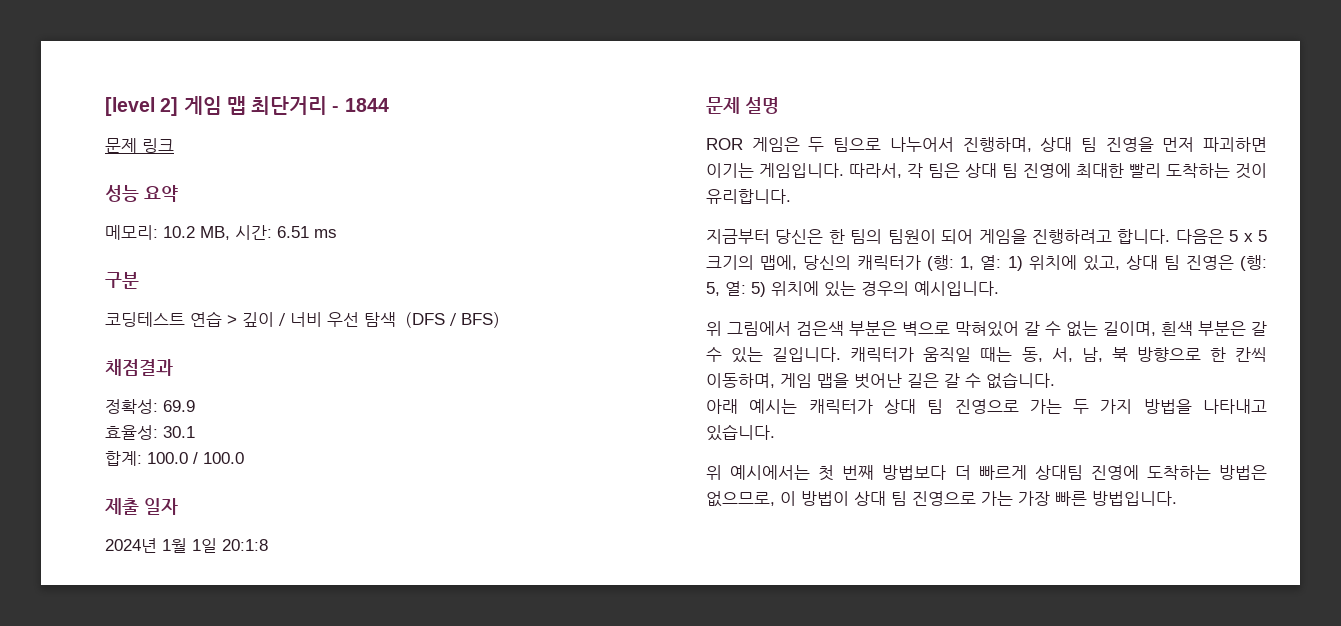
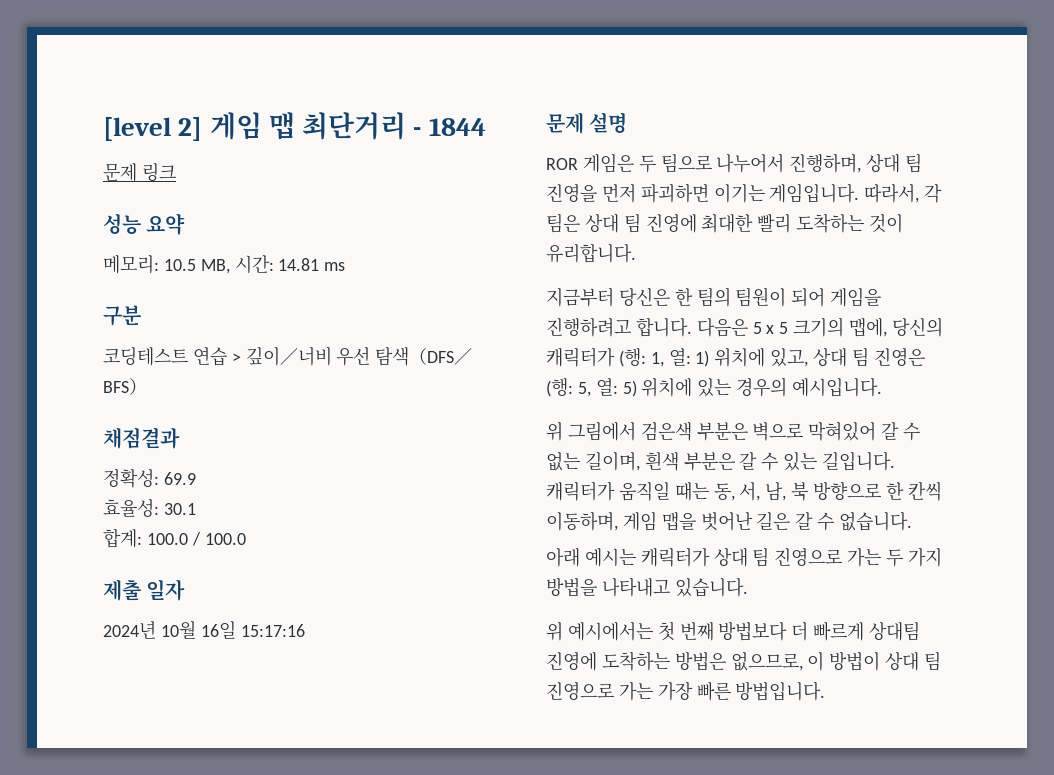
- 메모리: 10.2 MB, 시간: 6.51 ms
+ 메모리: 10.5 MB, 시간: 14.81 ms
- 2024년 1월 1일 20:1:8
+ 2024년 10월 16일 15:17:16

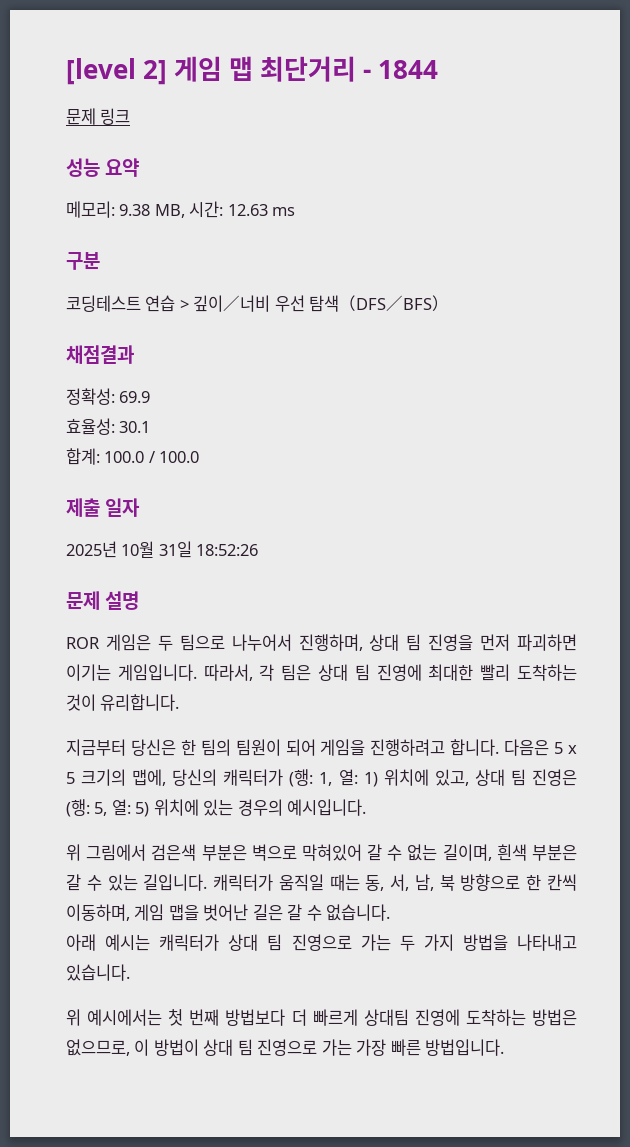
- 메모리: 10.5 MB, 시간: 14.81 ms
+ 메모리: 9.38 MB, 시간: 12.63 ms
- 2024년 10월 16일 15:17:16
+ 2025년 10월 31일 18:52:26

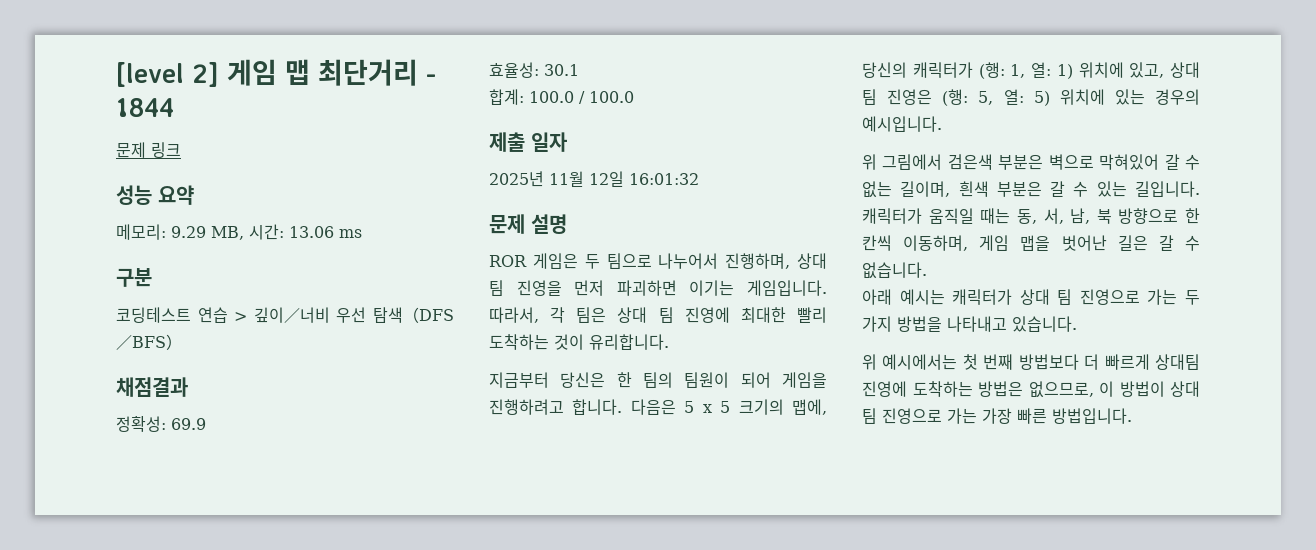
- 메모리: 9.38 MB, 시간: 12.63 ms
+ 메모리: 9.29 MB, 시간: 13.06 ms
- 2025년 10월 31일 18:52:26
+ 2025년 11월 12일 16:01:32

